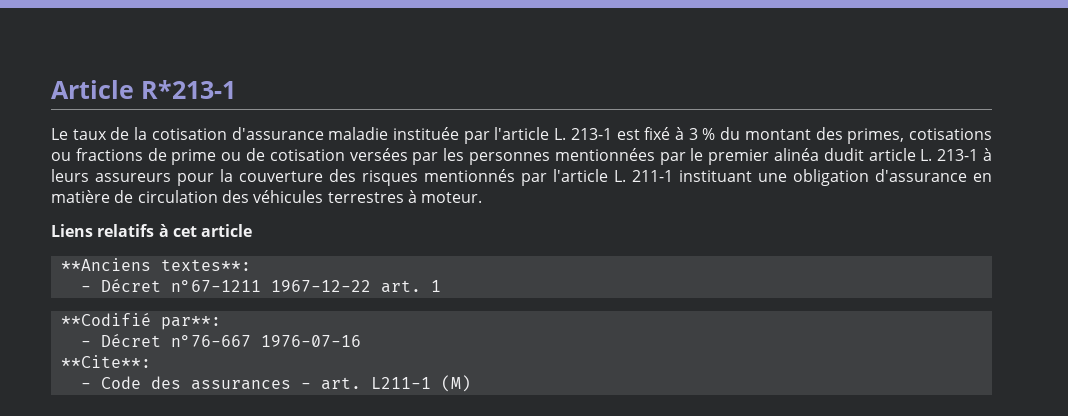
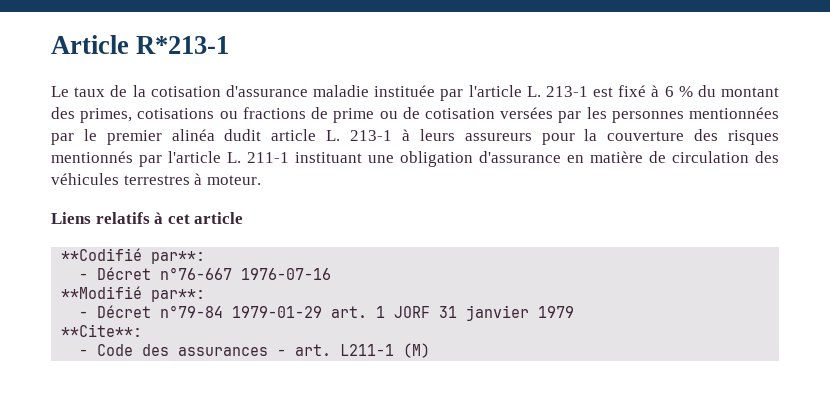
- Le taux de la cotisation d'assurance maladie instituée par l'article L. 213-1 est fixé à 3 % du montant des primes, cotisations ou fractions de prime ou de cotisation versées par les personnes mentionnées par le premier alinéa dudit article L. 213-1 à leurs assureurs pour la couverture des risques mentionnés par l'article L. 211-1 instituant une obligation d'assurance en matière de circulation des véhicules terrestres à moteur.
+ Le taux de la cotisation d'assurance maladie instituée par l'article L. 213-1 est fixé à 6 % du montant des primes, cotisations ou fractions de prime ou de cotisation versées par les personnes mentionnées par le premier alinéa dudit article L. 213-1 à leurs assureurs pour la couverture des risques mentionnés par l'article L. 211-1 instituant une obligation d'assurance en matière de circulation des véhicules terrestres à moteur.
- **Anciens textes**:
- - Décret n°67-1211 1967-12-22 art. 1
+ **Modifié par**:
+ - Décret n°79-84 1979-01-29 art. 1 JORF 31 janvier 1979

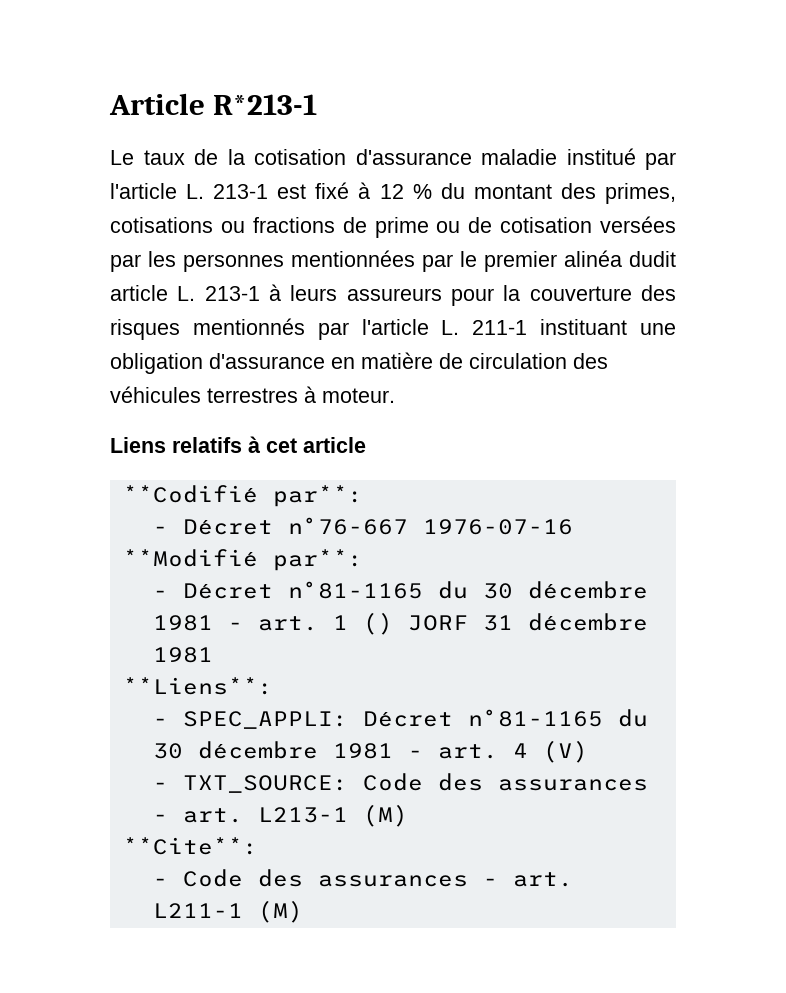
- Le taux de la cotisation d'assurance maladie instituée par l'article L. 213-1 est fixé à 6 % du montant des primes, cotisations ou fractions de prime ou de cotisation versées par les personnes mentionnées par le premier alinéa dudit article L. 213-1 à leurs assureurs pour la couverture des risques mentionnés par l'article L. 211-1 instituant une obligation d'assurance en matière de circulation des véhicules terrestres à moteur.
+ Le taux de la cotisation d'assurance maladie institué par l'article L. 213-1 est fixé à 12 % du montant des primes, cotisations ou fractions de prime ou de cotisation versées par les personnes mentionnées par le premier alinéa dudit article L. 213-1 à leurs assureurs pour la couverture des risques mentionnés par l'article L. 211-1 instituant une obligation d'assurance en matière de circulation des véhicules terrestres à moteur.
- - Décret n°79-84 1979-01-29 art. 1 JORF 31 janvier 1979
+ - Décret n°81-1165 du 30 décembre 1981 - art. 1 () JORF 31 décembre 1981
+ **Liens**:
+ - SPEC_APPLI: Décret n°81-1165 du 30 décembre 1981 - art. 4 (V)
+ - TXT_SOURCE: Code des assurances - art. L213-1 (M)

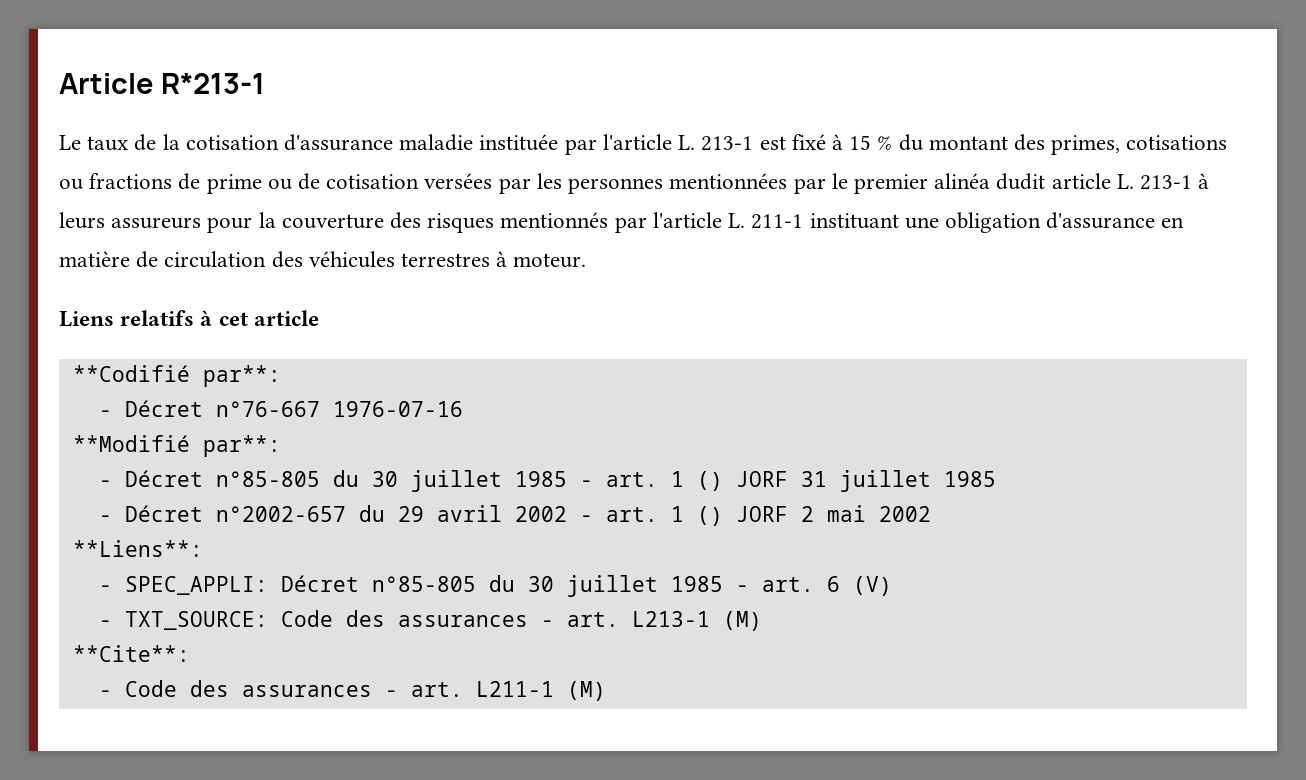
- Le taux de la cotisation d'assurance maladie institué par l'article L. 213-1 est fixé à 12 % du montant des primes, cotisations ou fractions de prime ou de cotisation versées par les personnes mentionnées par le premier alinéa dudit article L. 213-1 à leurs assureurs pour la couverture des risques mentionnés par l'article L. 211-1 instituant une obligation d'assurance en matière de circulation des véhicules terrestres à moteur.
+ Le taux de la cotisation d'assurance maladie instituée par l'article L. 213-1 est fixé à 15 % du montant des primes, cotisations ou fractions de prime ou de cotisation versées par les personnes mentionnées par le premier alinéa dudit article L. 213-1 à leurs assureurs pour la couverture des risques mentionnés par l'article L. 211-1 instituant une obligation d'assurance en matière de circulation des véhicules terrestres à moteur.
- - Décret n°81-1165 du 30 décembre 1981 - art. 1 () JORF 31 décembre 1981
+ - Décret n°85-805 du 30 juillet 1985 - art. 1 () JORF 31 juillet 1985
+ - Décret n°2002-657 du 29 avril 2002 - art. 1 () JORF 2 mai 2002
- - SPEC_APPLI: Décret n°81-1165 du 30 décembre 1981 - art. 4 (V)
+ - SPEC_APPLI: Décret n°85-805 du 30 juillet 1985 - art. 6 (V)

